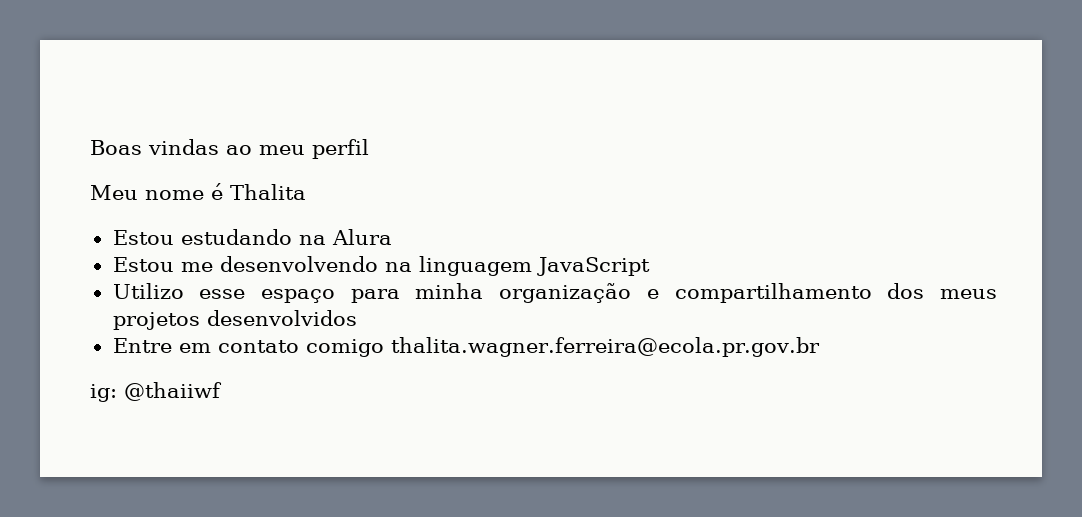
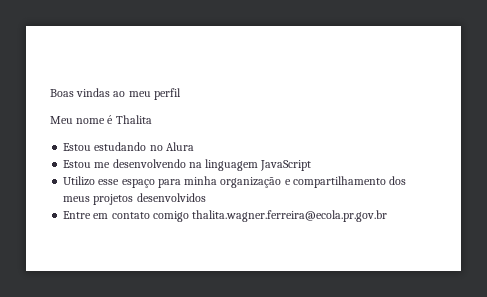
- Estou estudando na Alura
+ Estou estudando no Alura
- ig: @thaiiwf

